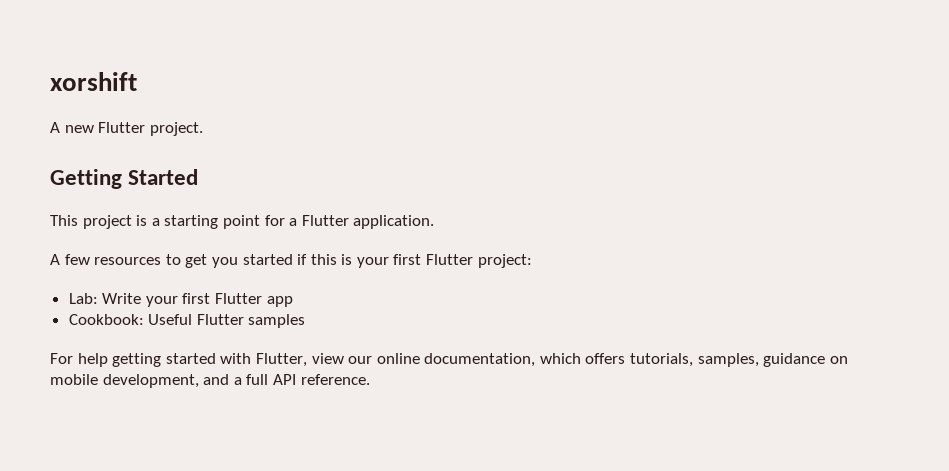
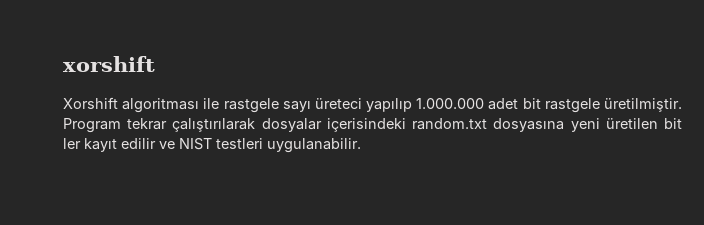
- A new Flutter project.
- Getting Started
- This project is a starting point for a Flutter application.
- A few resources to get you started if this is your first Flutter project:
- Lab: Write your first Flutter app
- Cookbook: Useful Flutter samples
- For help getting started with Flutter, view our online documentation, which offers tutorials, samples, guidance on mobile development, and a full API reference.
+ Xorshift algoritması ile rastgele sayı üreteci yapılıp 1.000.000 adet bit rastgele üretilmiştir. Program tekrar çalıştırılarak dosyalar içerisindeki random.txt dosyasına yeni üretilen bit ler kayıt edilir ve NIST testleri uygulanabilir.

